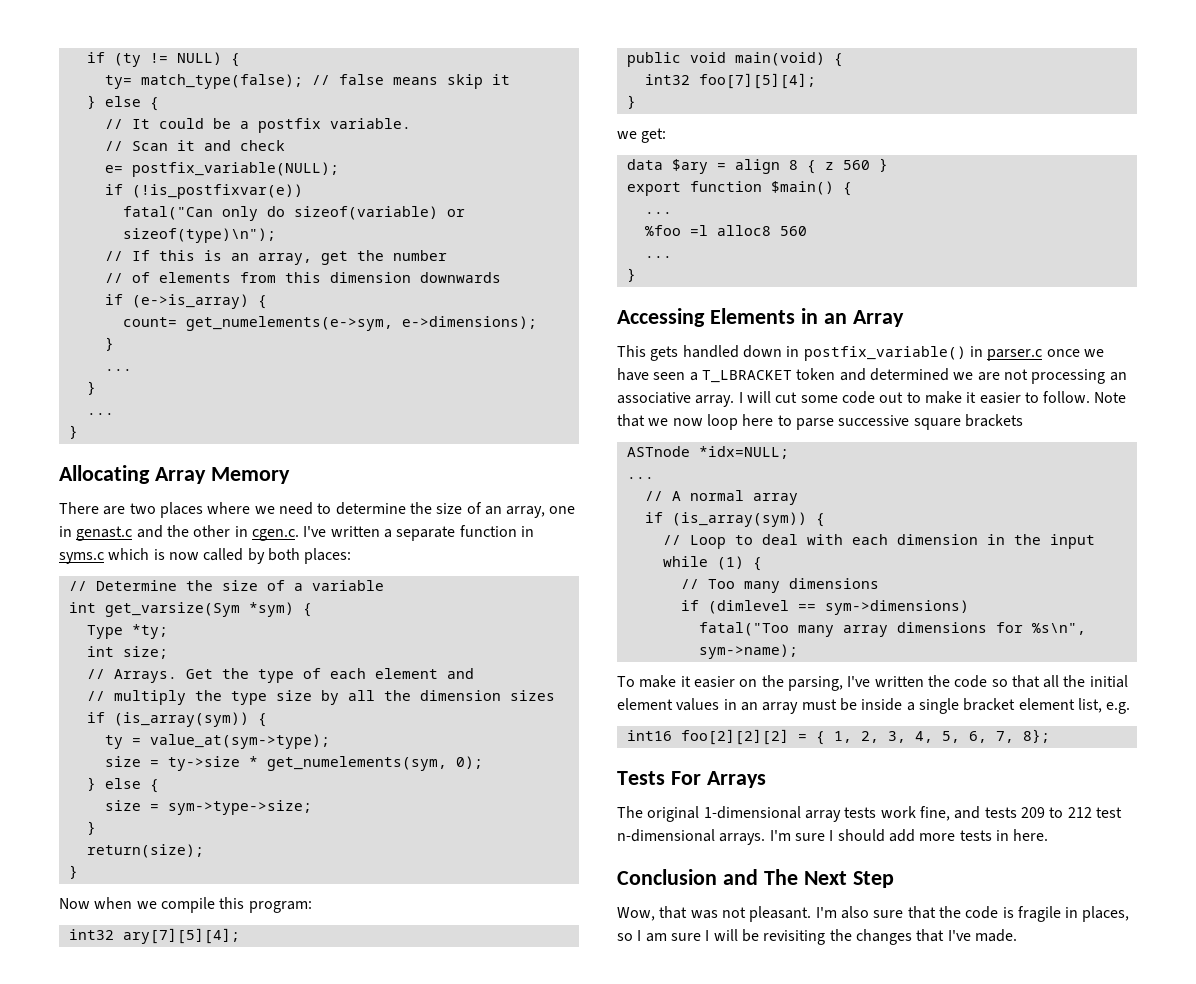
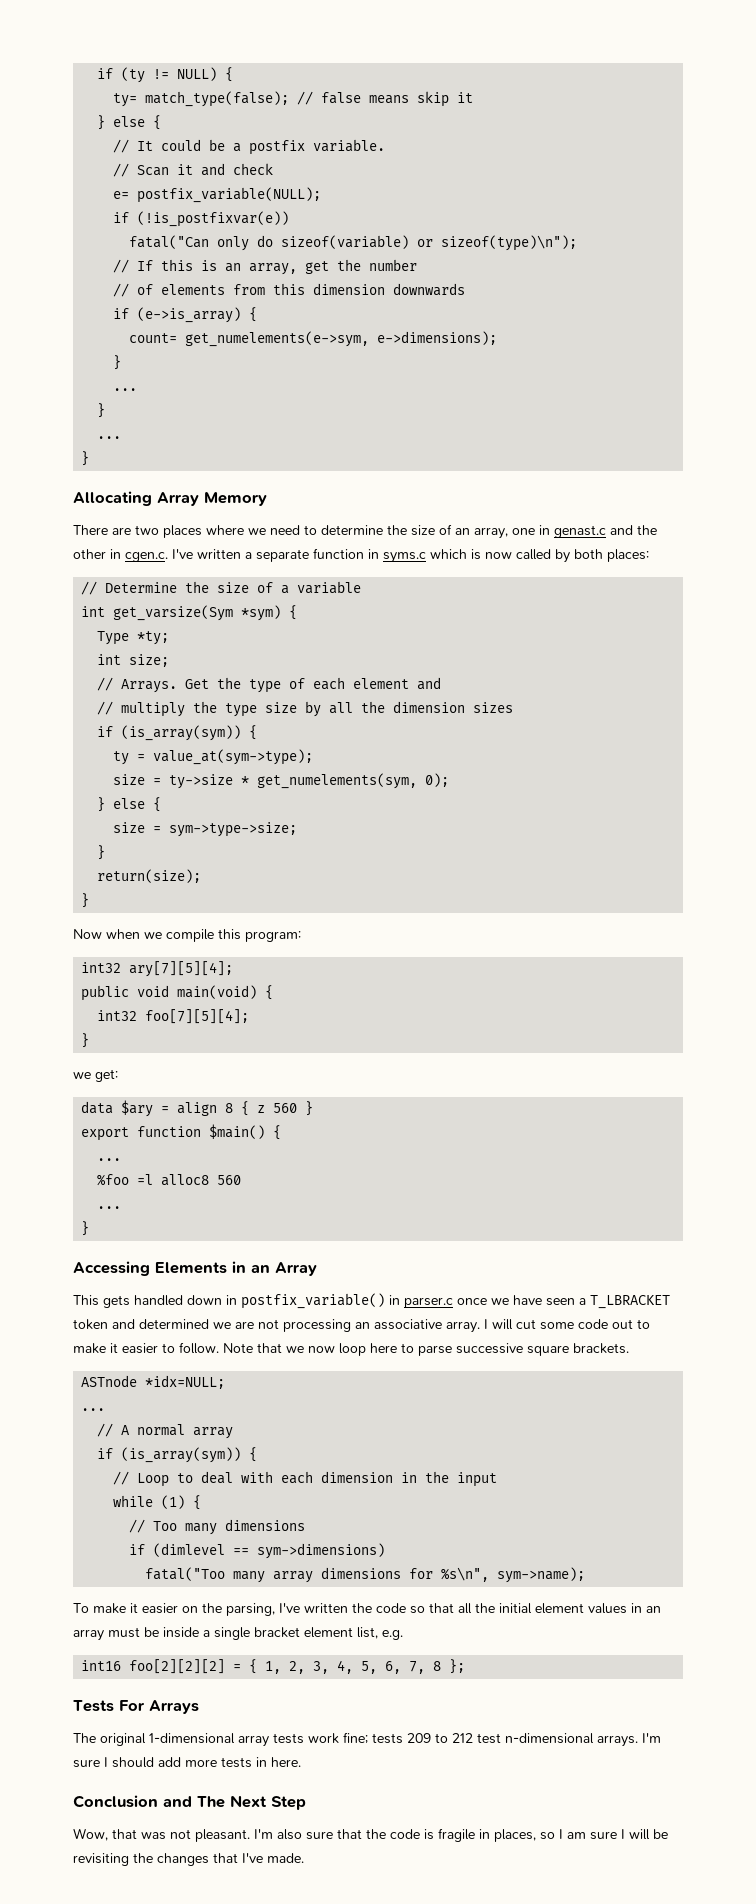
- Note that we now loop here to parse successive square brackets
+ Note that we now loop here to parse successive square brackets.
- int16 foo[2][2][2] = { 1, 2, 3, 4, 5, 6, 7, 8};
+ int16 foo[2][2][2] = { 1, 2, 3, 4, 5, 6, 7, 8 };
- The original 1-dimensional array tests work fine, and tests 209 to 212 test n-dimensional arrays.
+ The original 1-dimensional array tests work fine; tests 209 to 212 test n-dimensional arrays.

